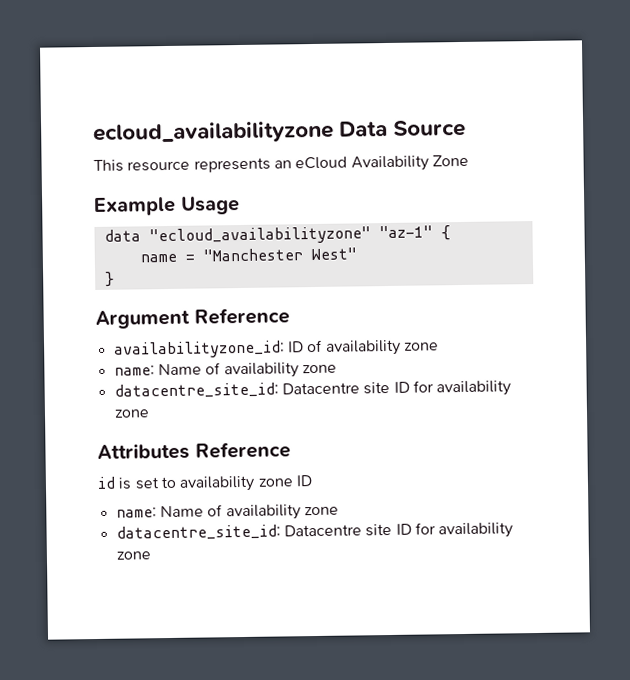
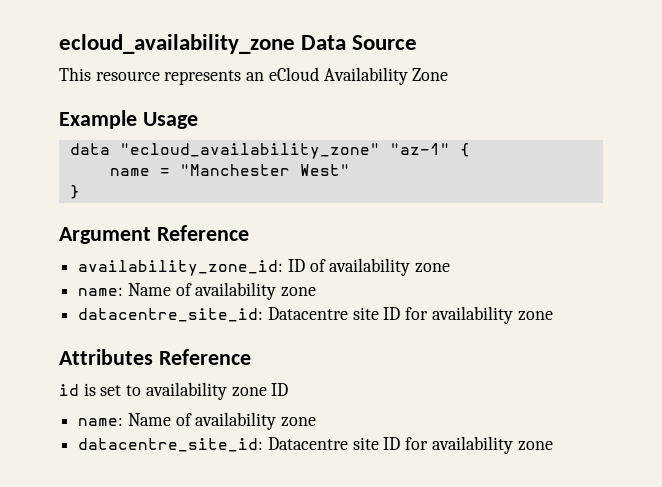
- ecloud_availabilityzone Data Source
+ ecloud_availability_zone Data Source
- data "ecloud_availabilityzone" "az-1" {
+ data "ecloud_availability_zone" "az-1" {
- availabilityzone_id: ID of availability zone
+ availability_zone_id: ID of availability zone

